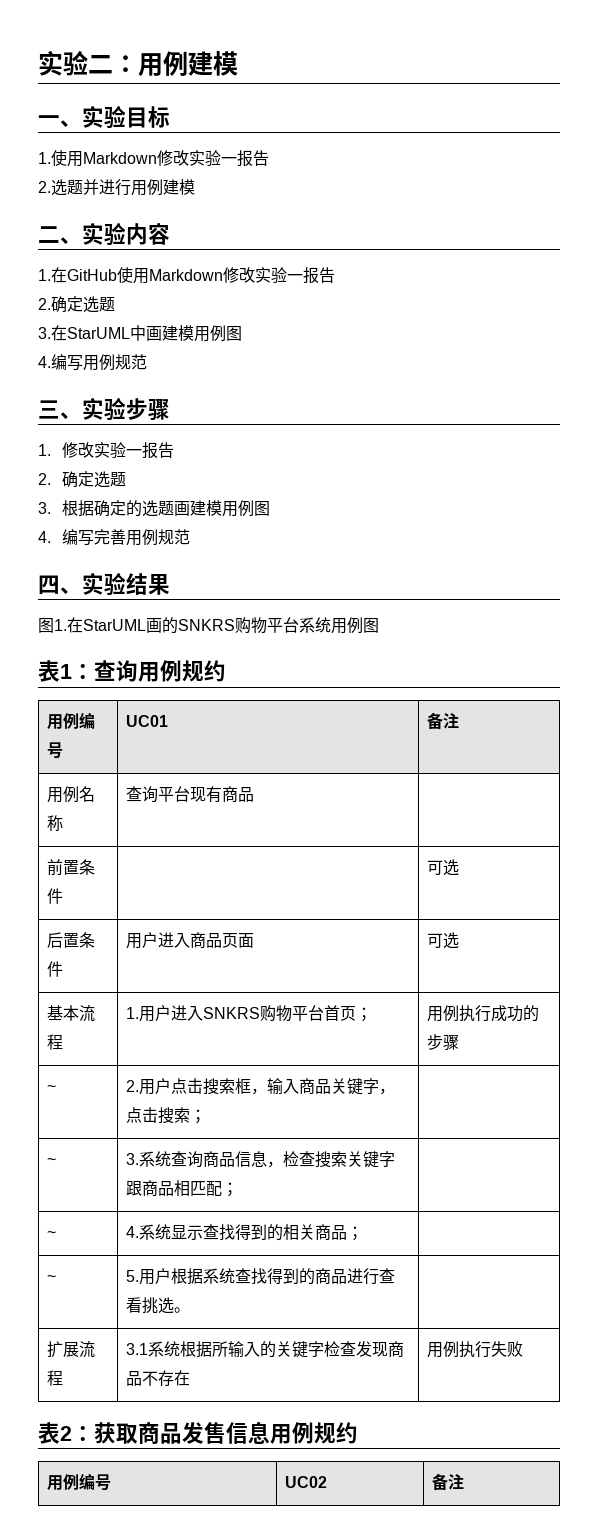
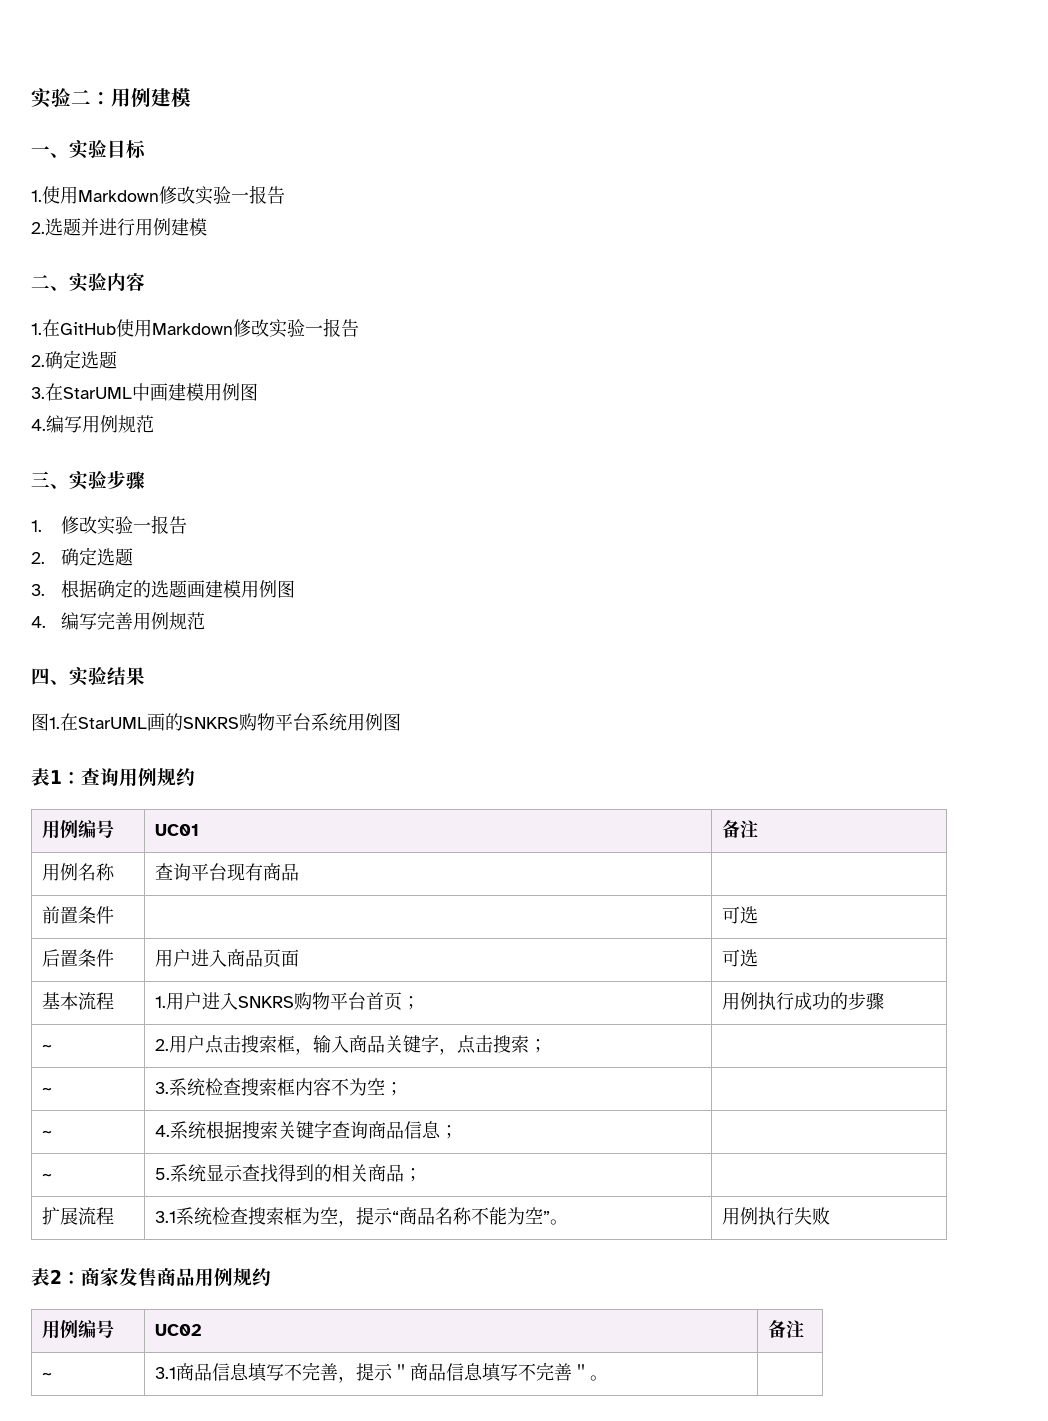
- ~ | 3.系统查询商品信息，检查搜索关键字跟商品相匹配； |
- ~ | 4.系统显示查找得到的相关商品； |
+ ~ | 3.系统检查搜索框内容不为空； |
+ ~ | 4.系统根据搜索关键字查询商品信息； |
+ ~ | 5.系统显示查找得到的相关商品； |
- ~ | 5.用户根据系统查找得到的商品进行查看挑选。 |
- 扩展流程 | 3.1系统根据所输入的关键字检查发现商品不存在 | 用例执行失败
+ 扩展流程 | 3.1系统检查搜索框为空，提示“商品名称不能为空”。 | 用例执行失败
- 表2：获取商品发售信息用例规约
+ 表2：商家发售商品用例规约
+ ~ | 3.1商品信息填写不完善，提示＂商品信息填写不完善＂。 |

